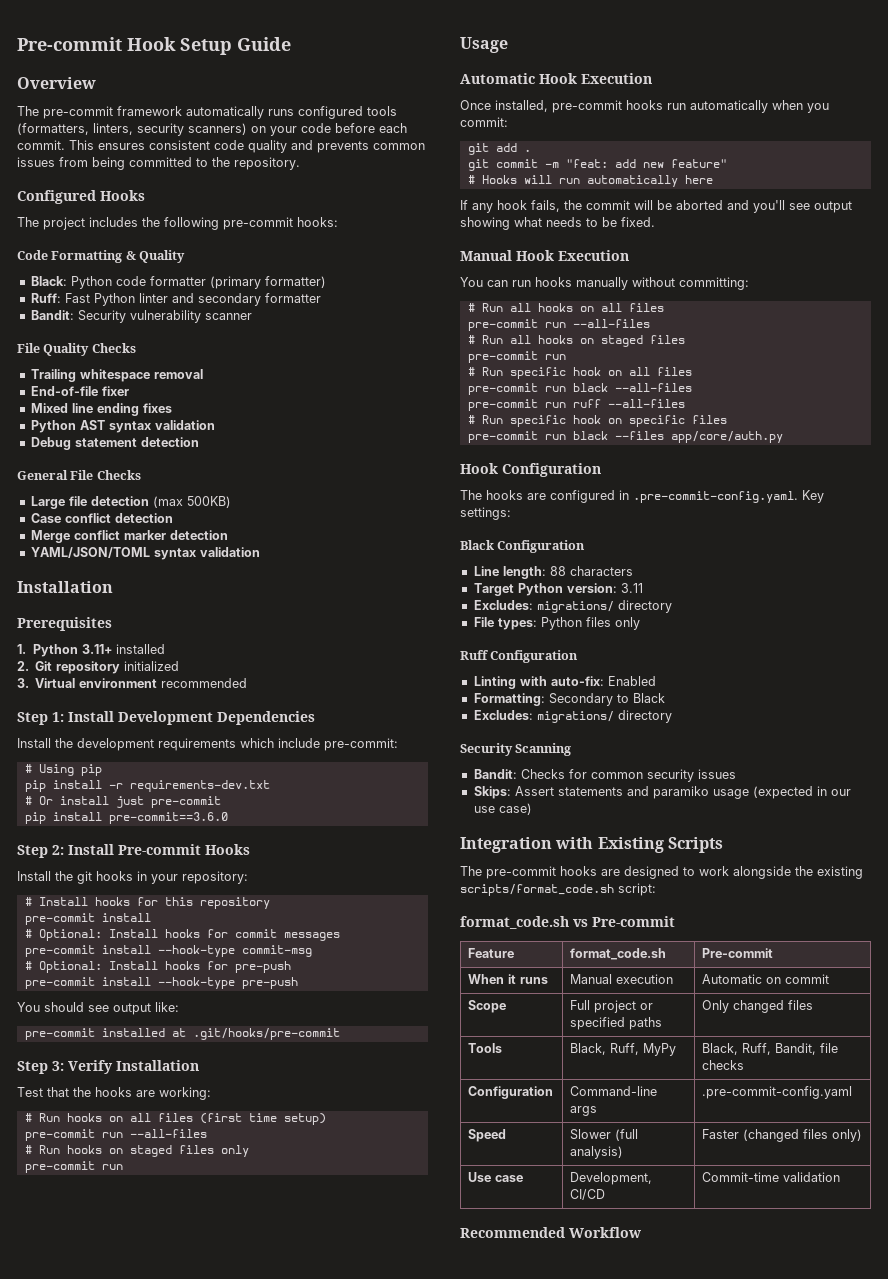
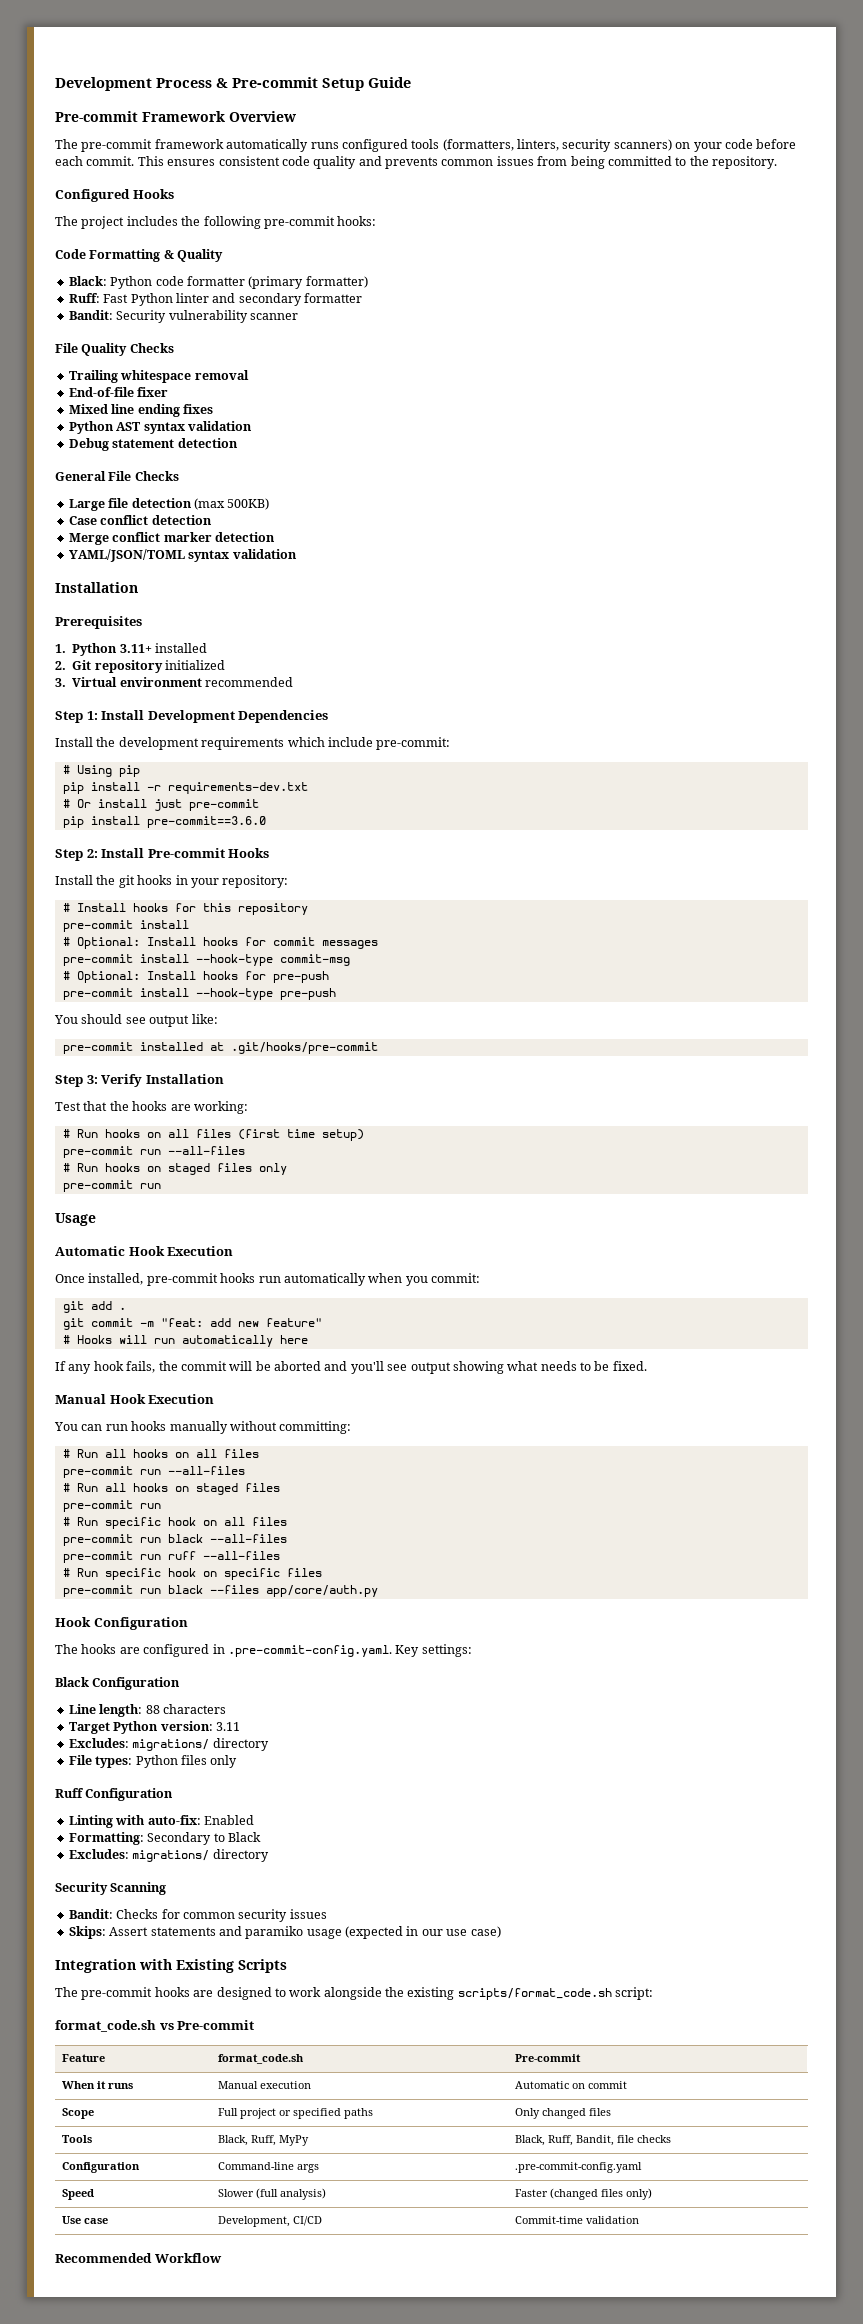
- Pre-commit Hook Setup Guide
+ Development Process & Pre-commit Setup Guide
- Overview
+ Pre-commit Framework Overview

